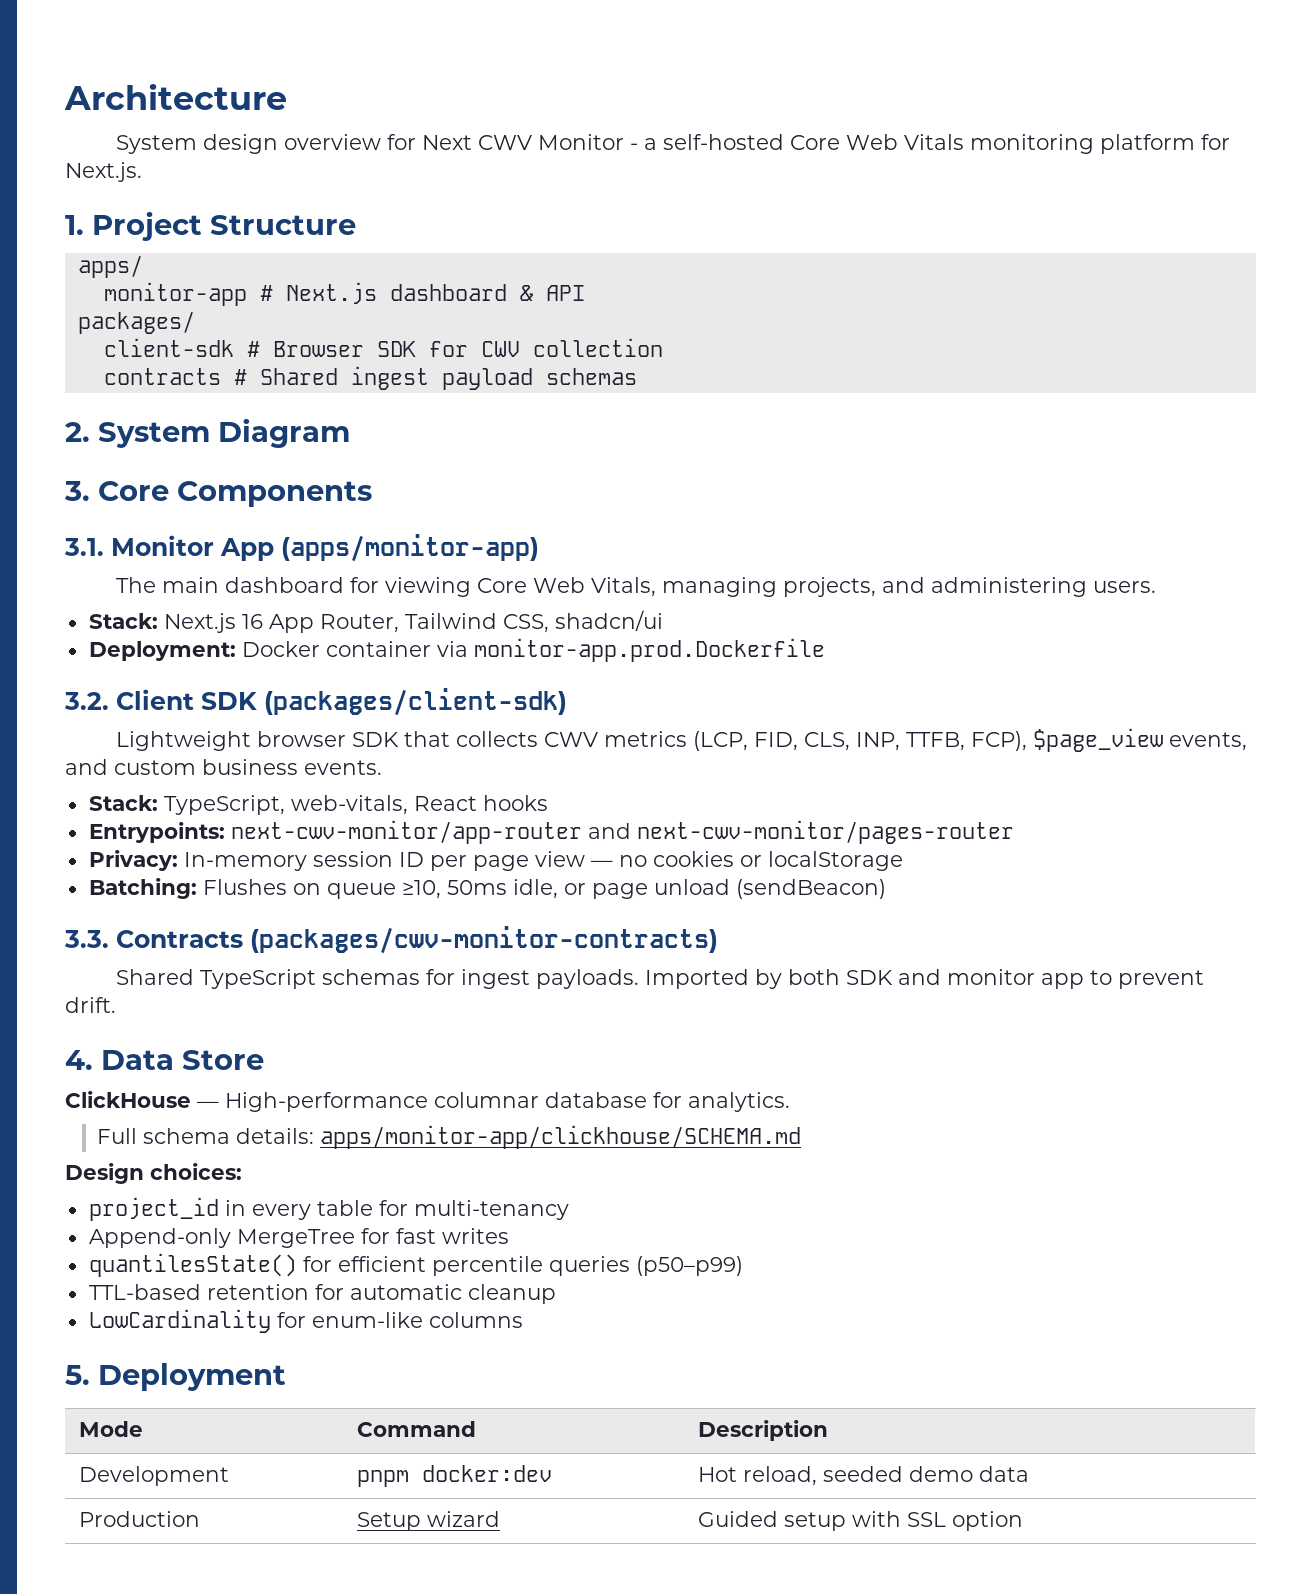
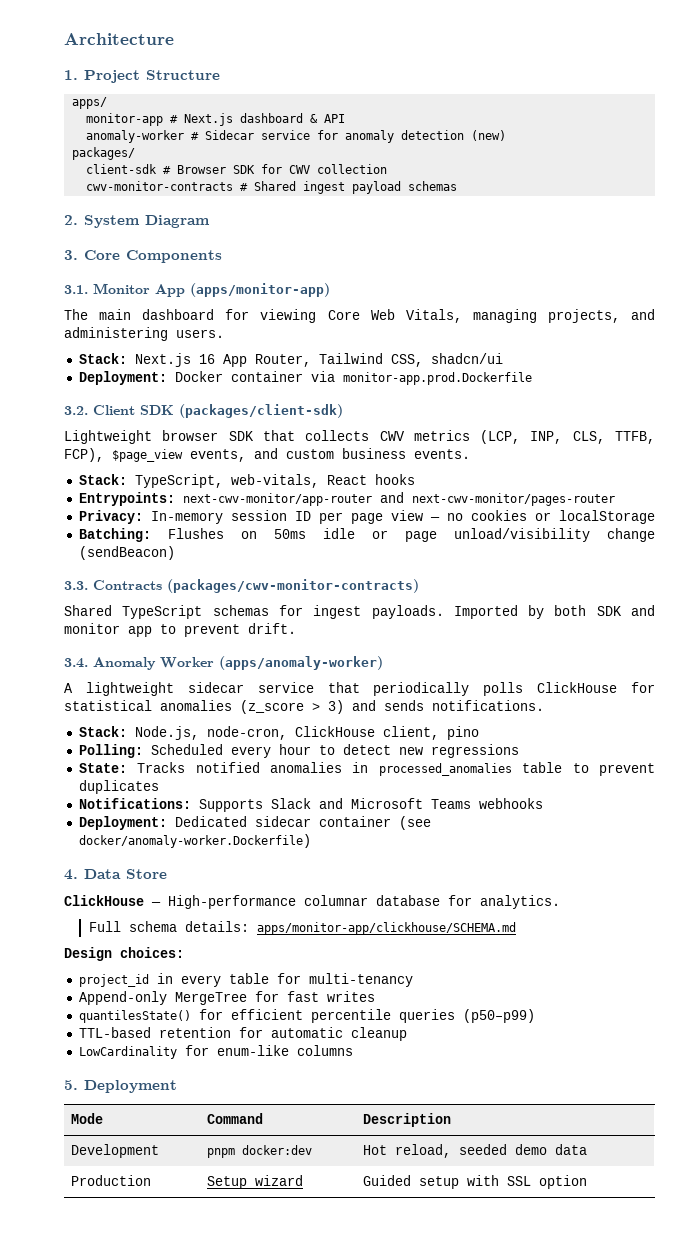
- System design overview for Next CWV Monitor - a self-hosted Core Web Vitals monitoring platform for Next.js.
+ anomaly-worker # Sidecar service for anomaly detection (new)
- contracts # Shared ingest payload schemas
+ cwv-monitor-contracts # Shared ingest payload schemas
- Lightweight browser SDK that collects CWV metrics (LCP, FID, CLS, INP, TTFB, FCP), $page_view events, and custom business events.
+ Lightweight browser SDK that collects CWV metrics (LCP, INP, CLS, TTFB, FCP), $page_view events, and custom business events.
- Batching: Flushes on queue ≥10, 50ms idle, or page unload (sendBeacon)
+ Batching: Flushes on 50ms idle or page unload/visibility change (sendBeacon)
+ 3.4. Anomaly Worker (apps/anomaly-worker)
+ A lightweight sidecar service that periodically polls ClickHouse for statistical anomalies (z_score > 3) and sends notifications.
+ Stack: Node.js, node-cron, ClickHouse client, pino
+ Polling: Scheduled every hour to detect new regressions
+ State: Tracks notified anomalies in processed_anomalies table to prevent duplicates
+ Notifications: Supports Slack and Microsoft Teams webhooks
+ Deployment: Dedicated sidecar container (see docker/anomaly-worker.Dockerfile)

